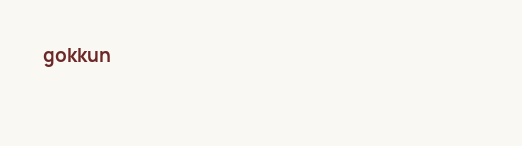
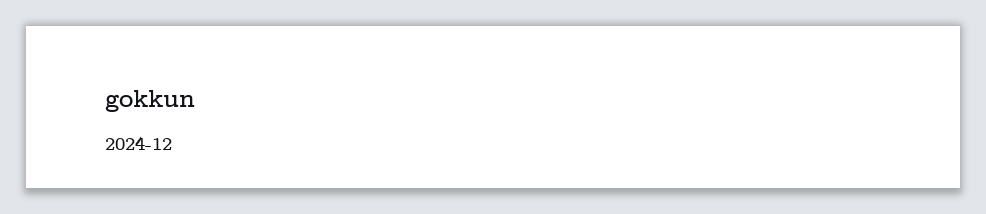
+ 2024-12

